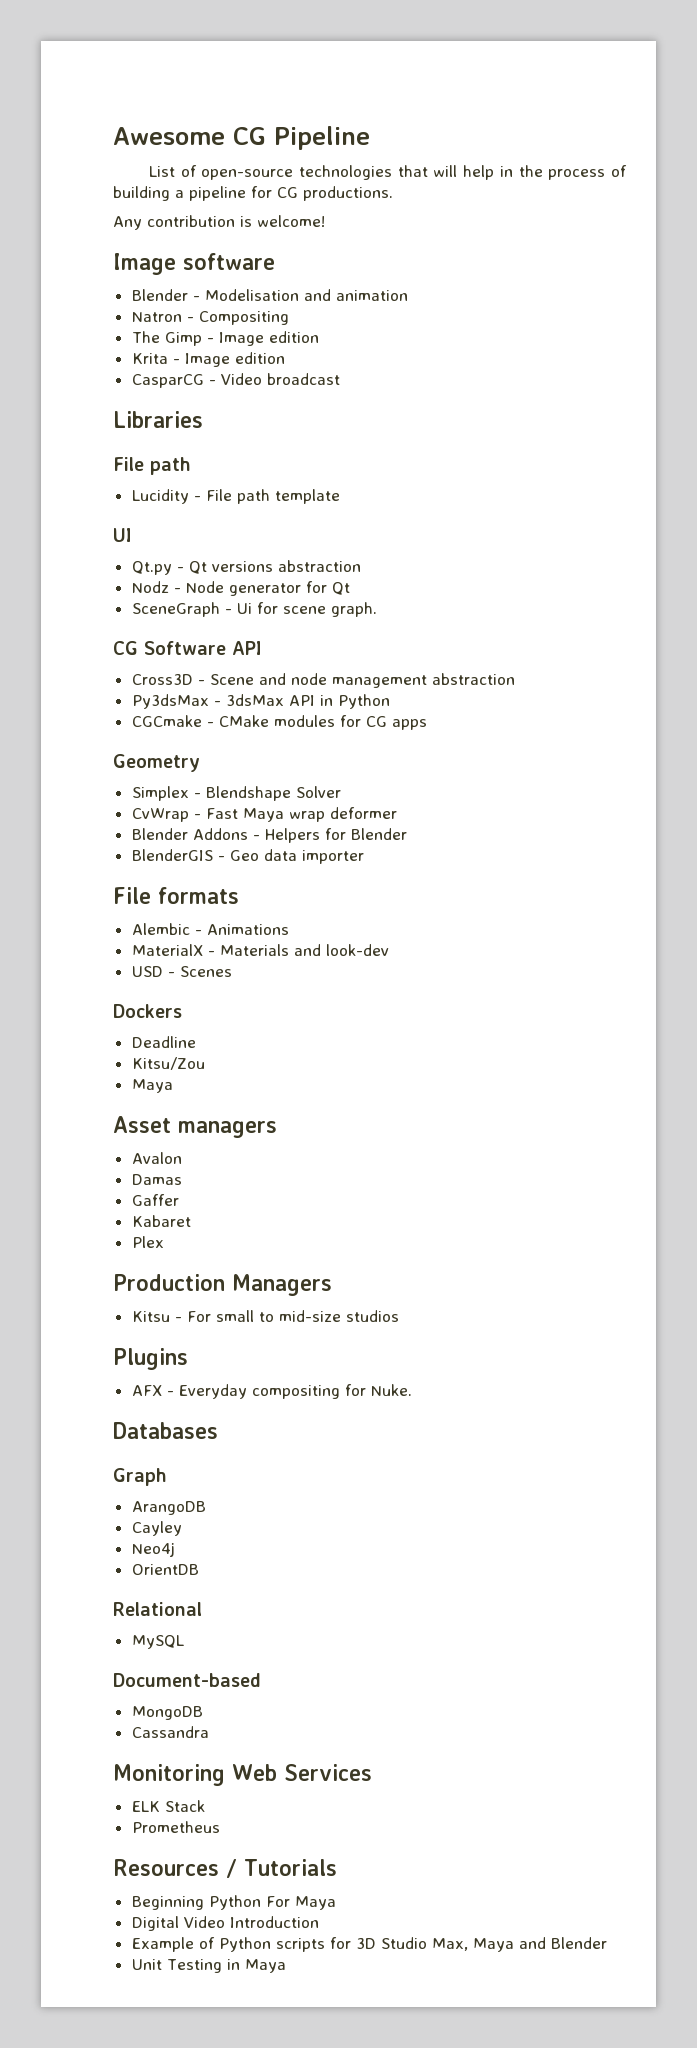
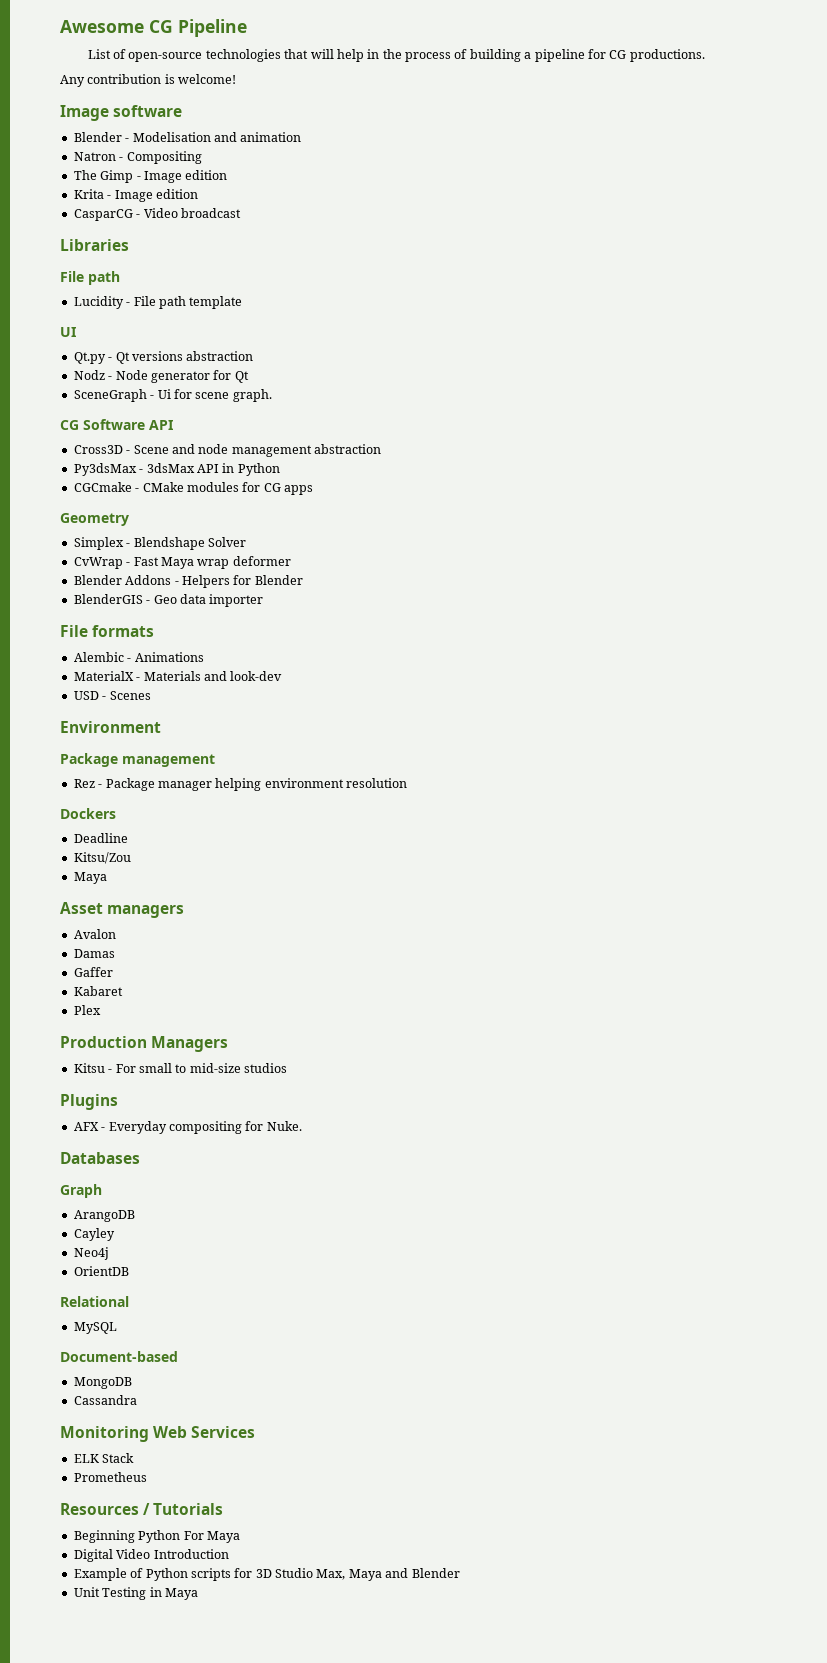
+ Environment
+ Package management
+ Rez - Package manager helping environment resolution

